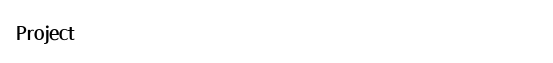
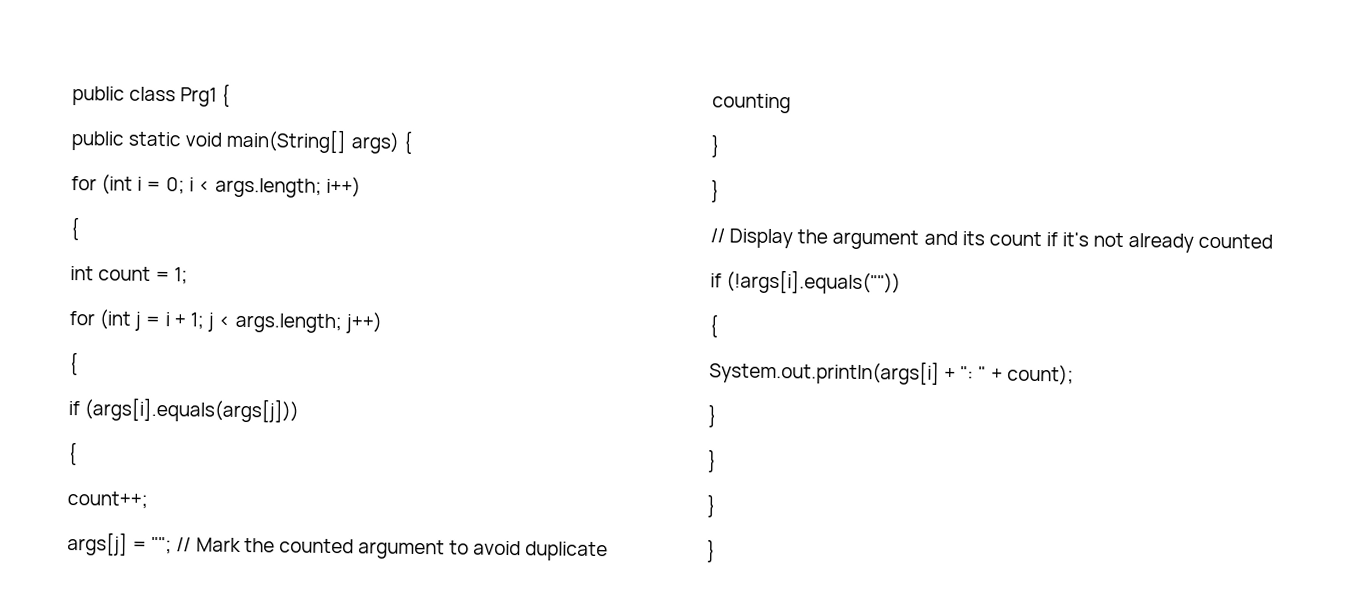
- Project
+ public class Prg1 {
+ public static void main(String[] args) {
+ for (int i = 0; i < args.length; i++)
+ {
+ int count = 1;
+ for (int j = i + 1; j < args.length; j++)
+ {
+ if (args[i].equals(args[j]))
+ {
+ count++;
+ args[j] = ""; // Mark the counted argument to avoid duplicate counting
+ }
+ }
+ // Display the argument and its count if it's not already counted
+ if (!args[i].equals(""))
+ {
+ System.out.println(args[i] + ": " + count);
+ }
+ }
+ }
+ }

